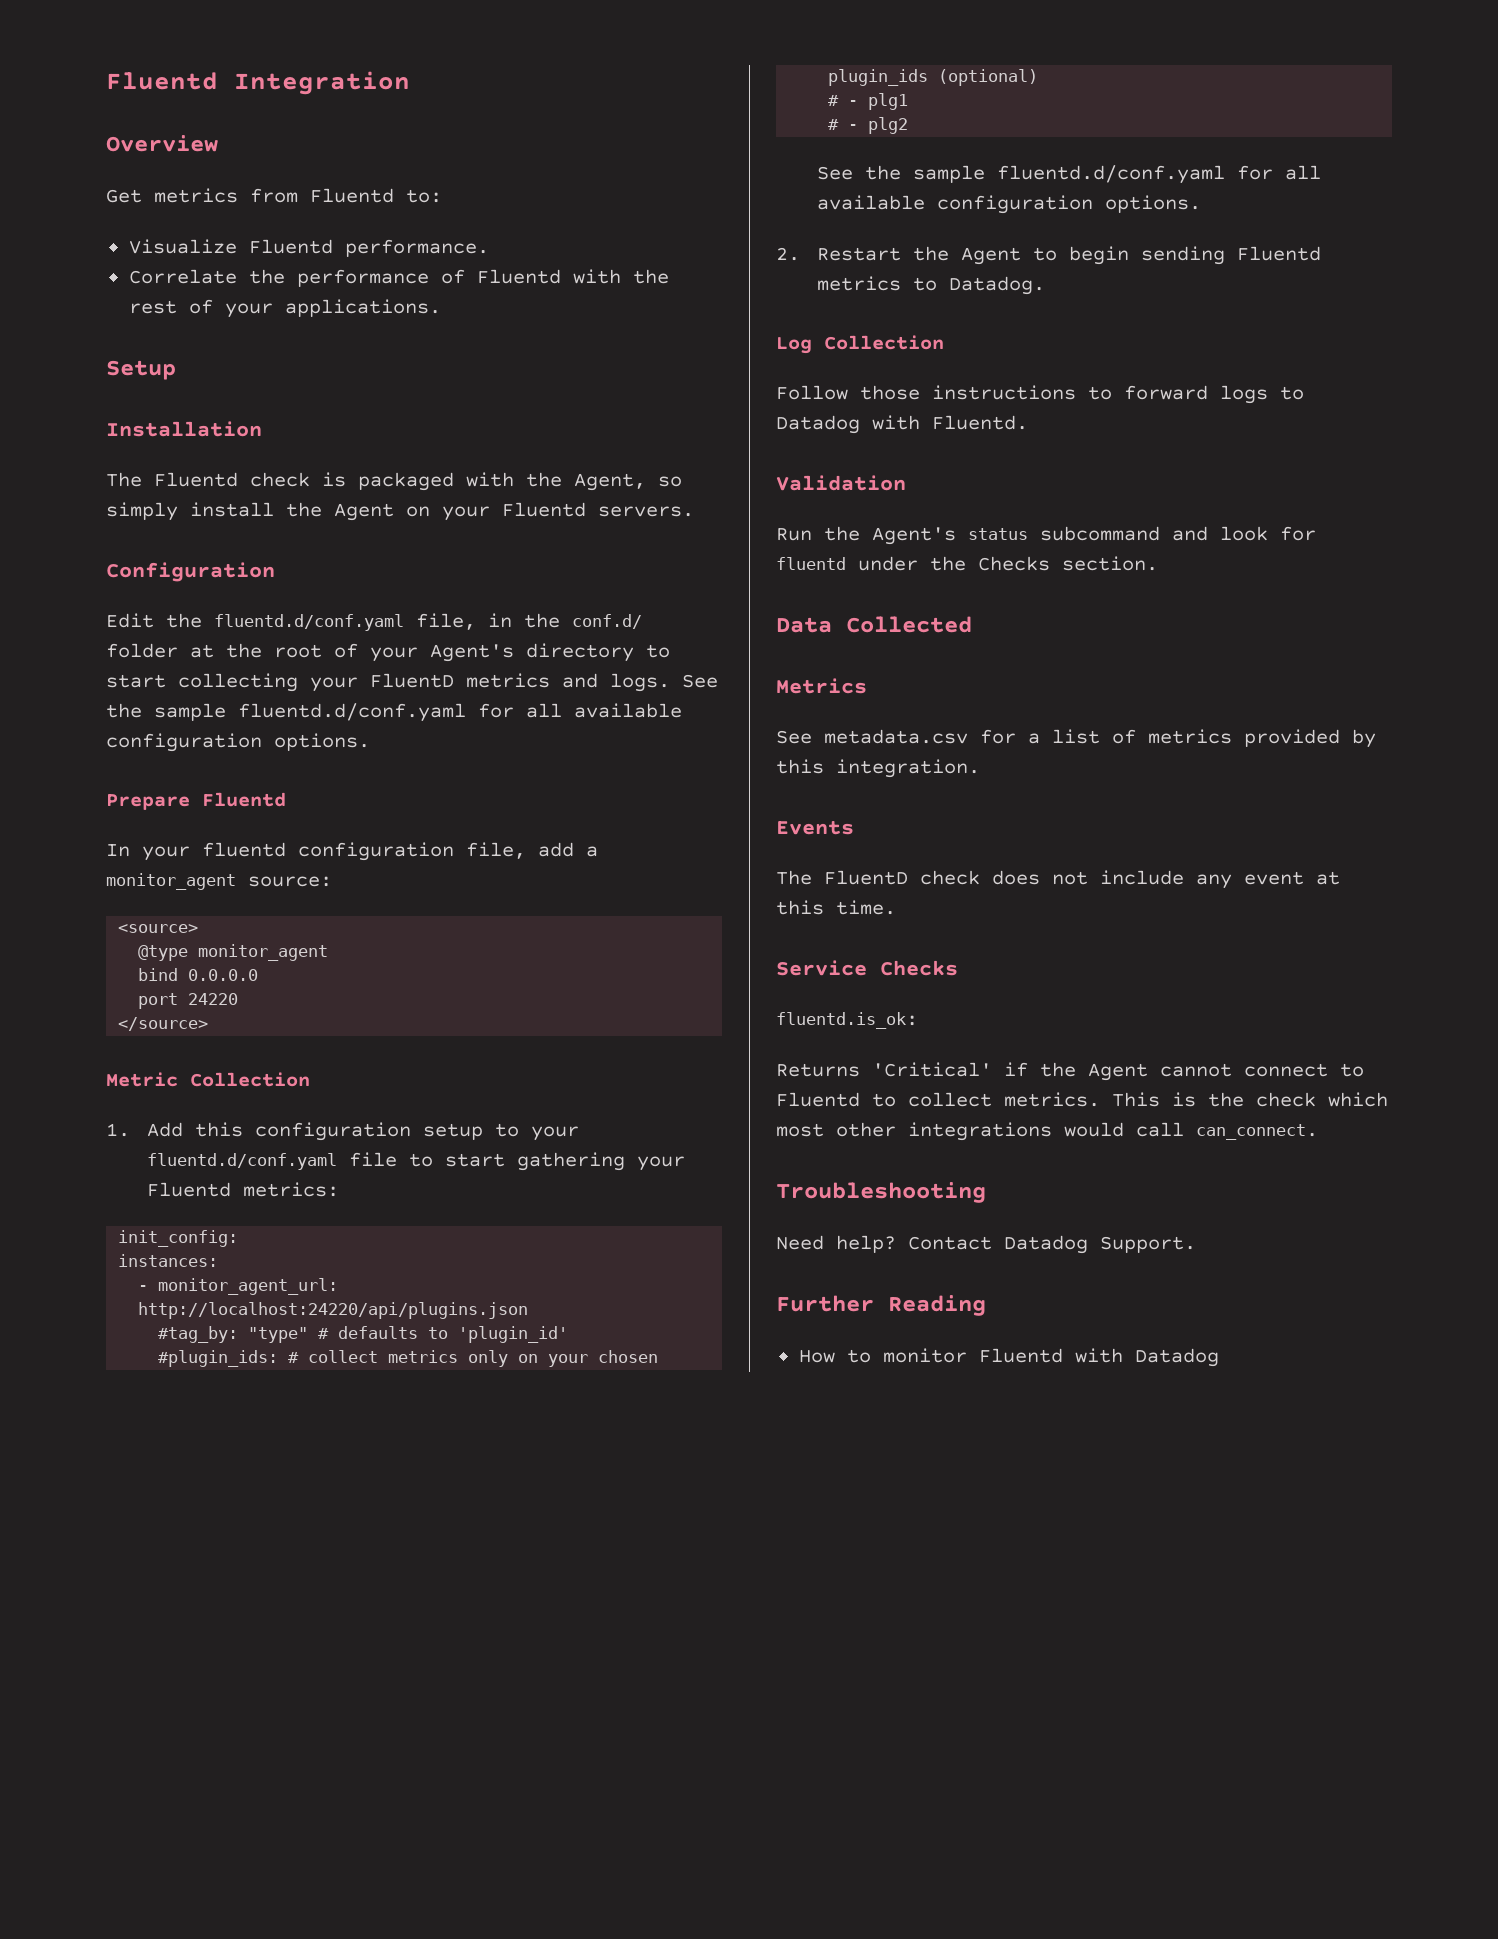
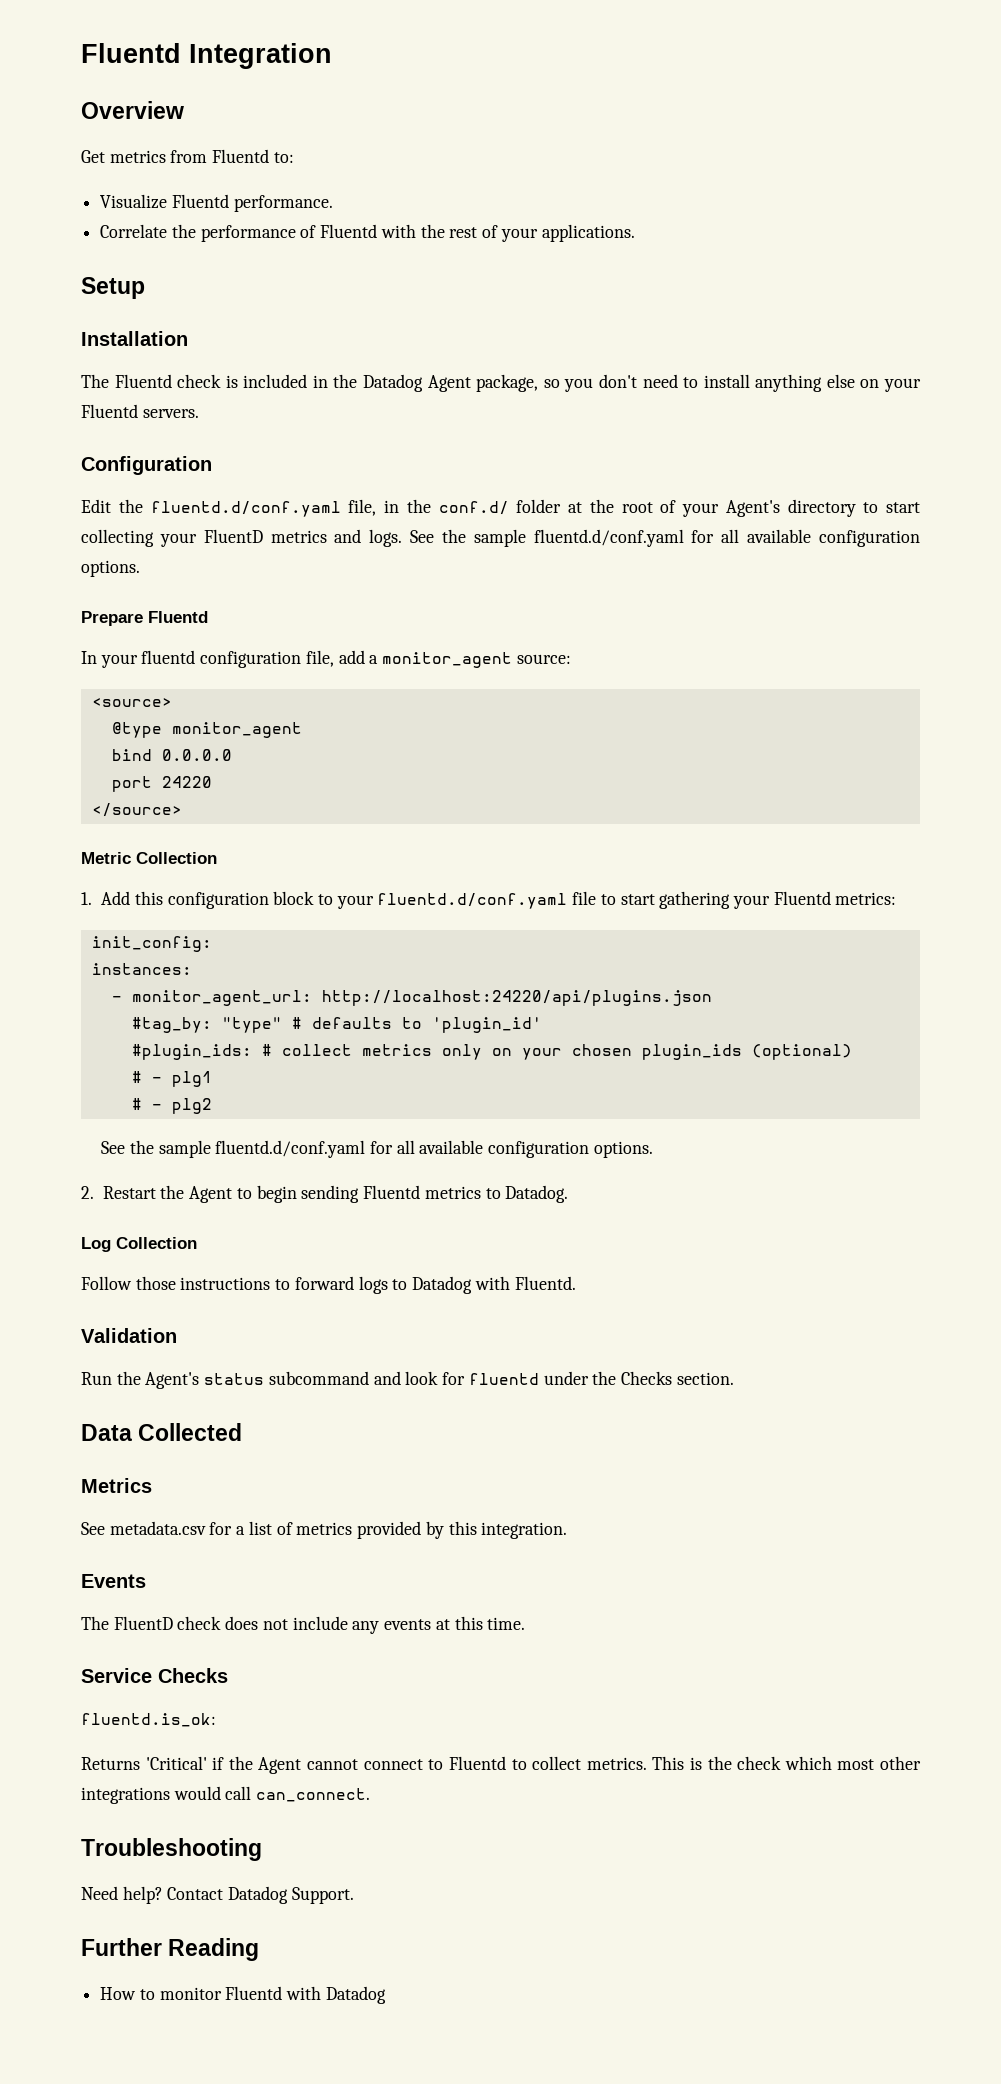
- The Fluentd check is packaged with the Agent, so simply install the Agent on your Fluentd servers.
+ The Fluentd check is included in the Datadog Agent package, so you don't need to install anything else on your Fluentd servers.
- 1. Add this configuration setup to your fluentd.d/conf.yaml file to start gathering your Fluentd metrics:
+ 1. Add this configuration block to your fluentd.d/conf.yaml file to start gathering your Fluentd metrics:
- The FluentD check does not include any event at this time.
+ The FluentD check does not include any events at this time.

